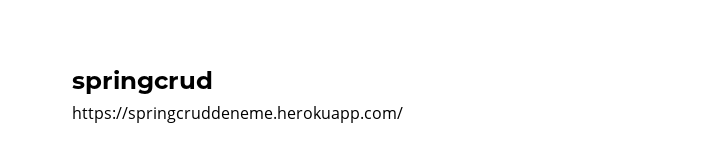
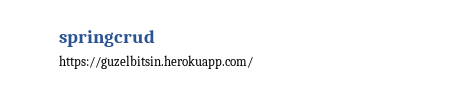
- https://springcruddeneme.herokuapp.com/
+ https://guzelbitsin.herokuapp.com/

